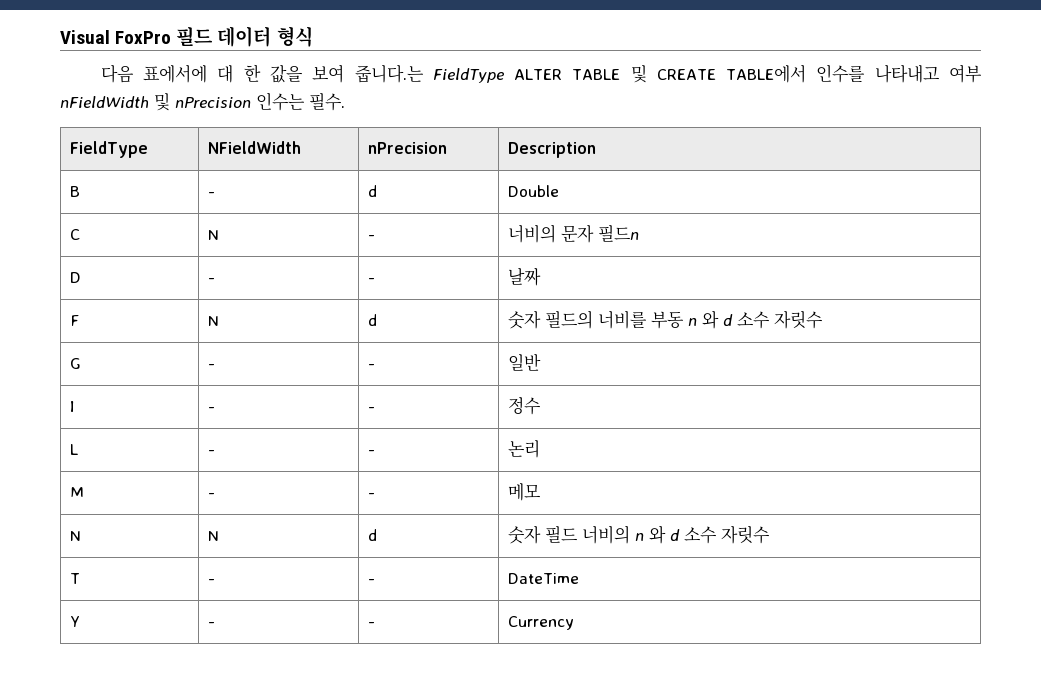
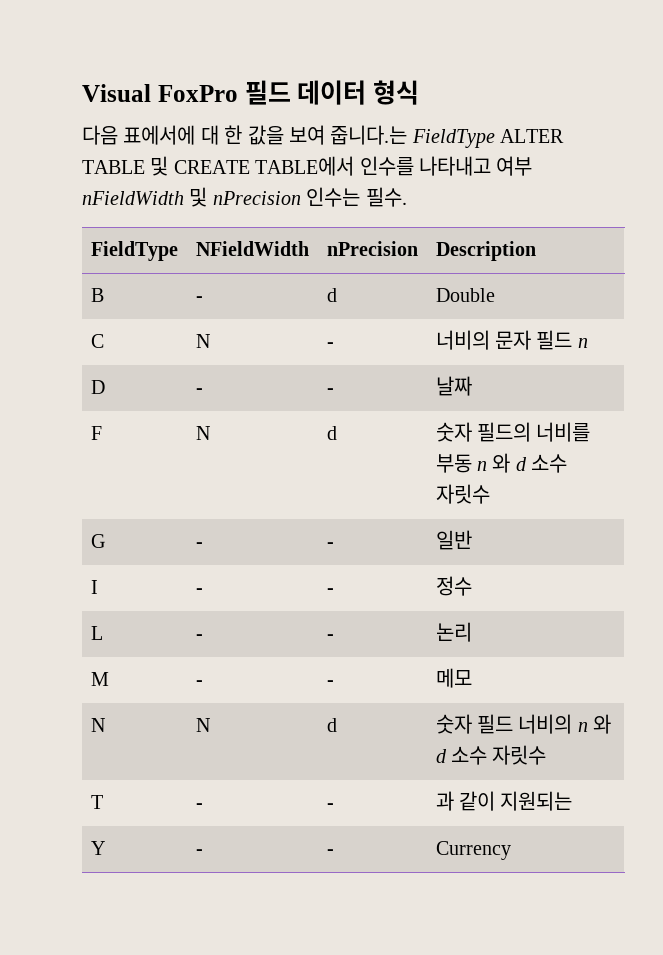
- C | N | - | 너비의 문자 필드n
+ C | N | - | 너비의 문자 필드 n
- T | - | - | DateTime
+ T | - | - | 과 같이 지원되는

